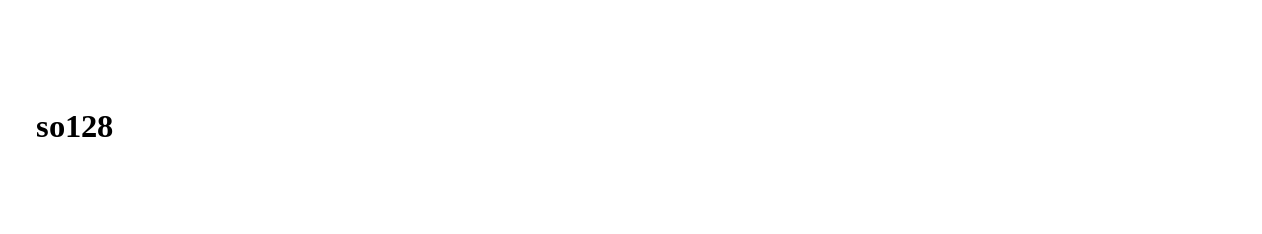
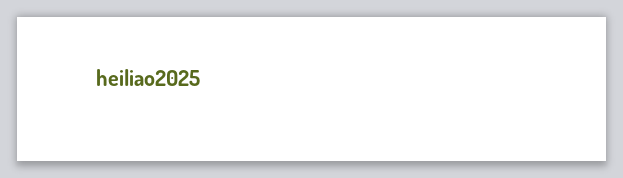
- so128
+ heiliao2025

